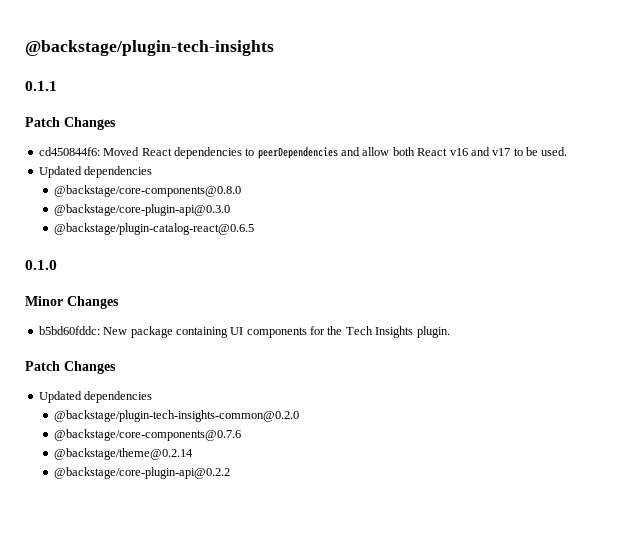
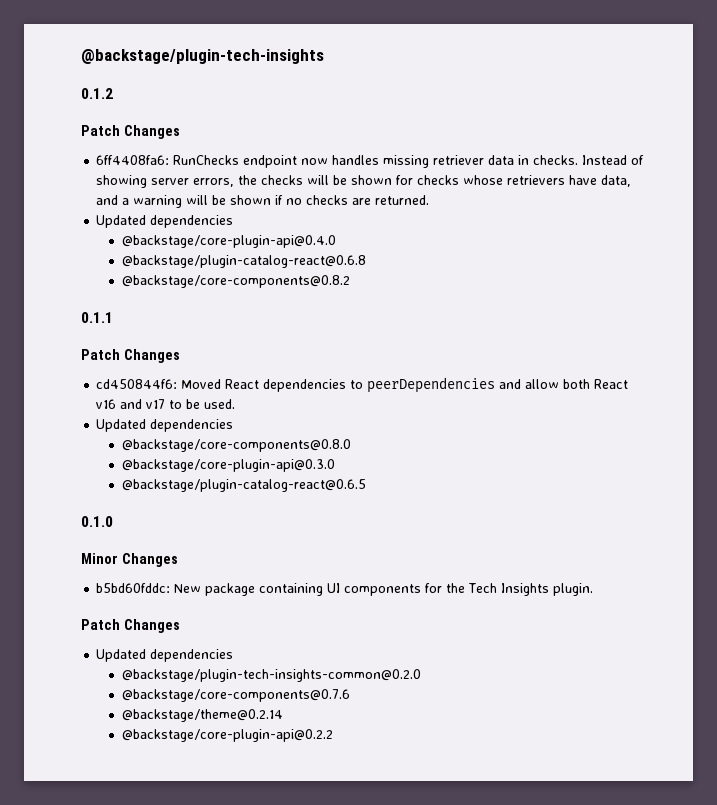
+ 0.1.2
+ Patch Changes
+ 6ff4408fa6: RunChecks endpoint now handles missing retriever data in checks. Instead of showing server errors, the checks will be shown for checks whose retrievers have data, and a warning will be shown if no checks are returned.
+ Updated dependencies
+ @backstage/core-plugin-api@0.4.0
+ @backstage/plugin-catalog-react@0.6.8
+ @backstage/core-components@0.8.2

